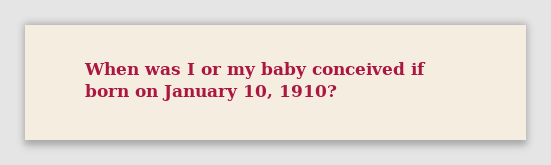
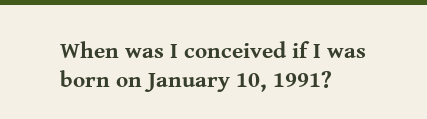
- When was I or my baby conceived if born on January 10, 1910?
+ When was I conceived if I was born on January 10, 1991?

